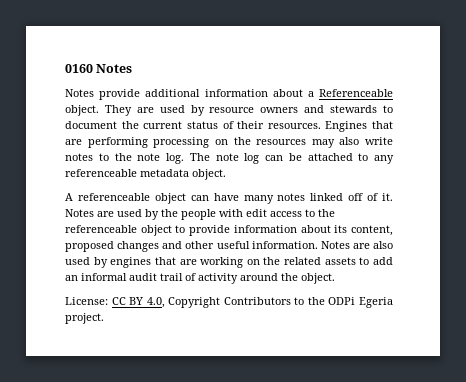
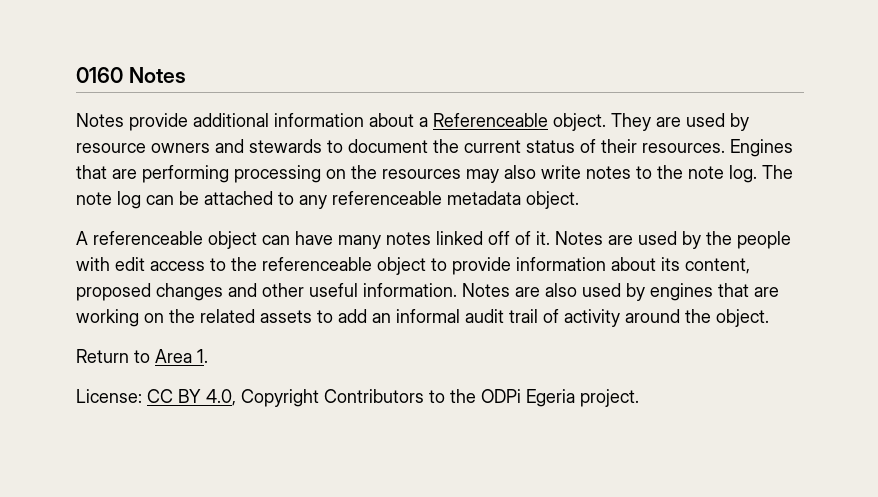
+ Return to Area 1.

